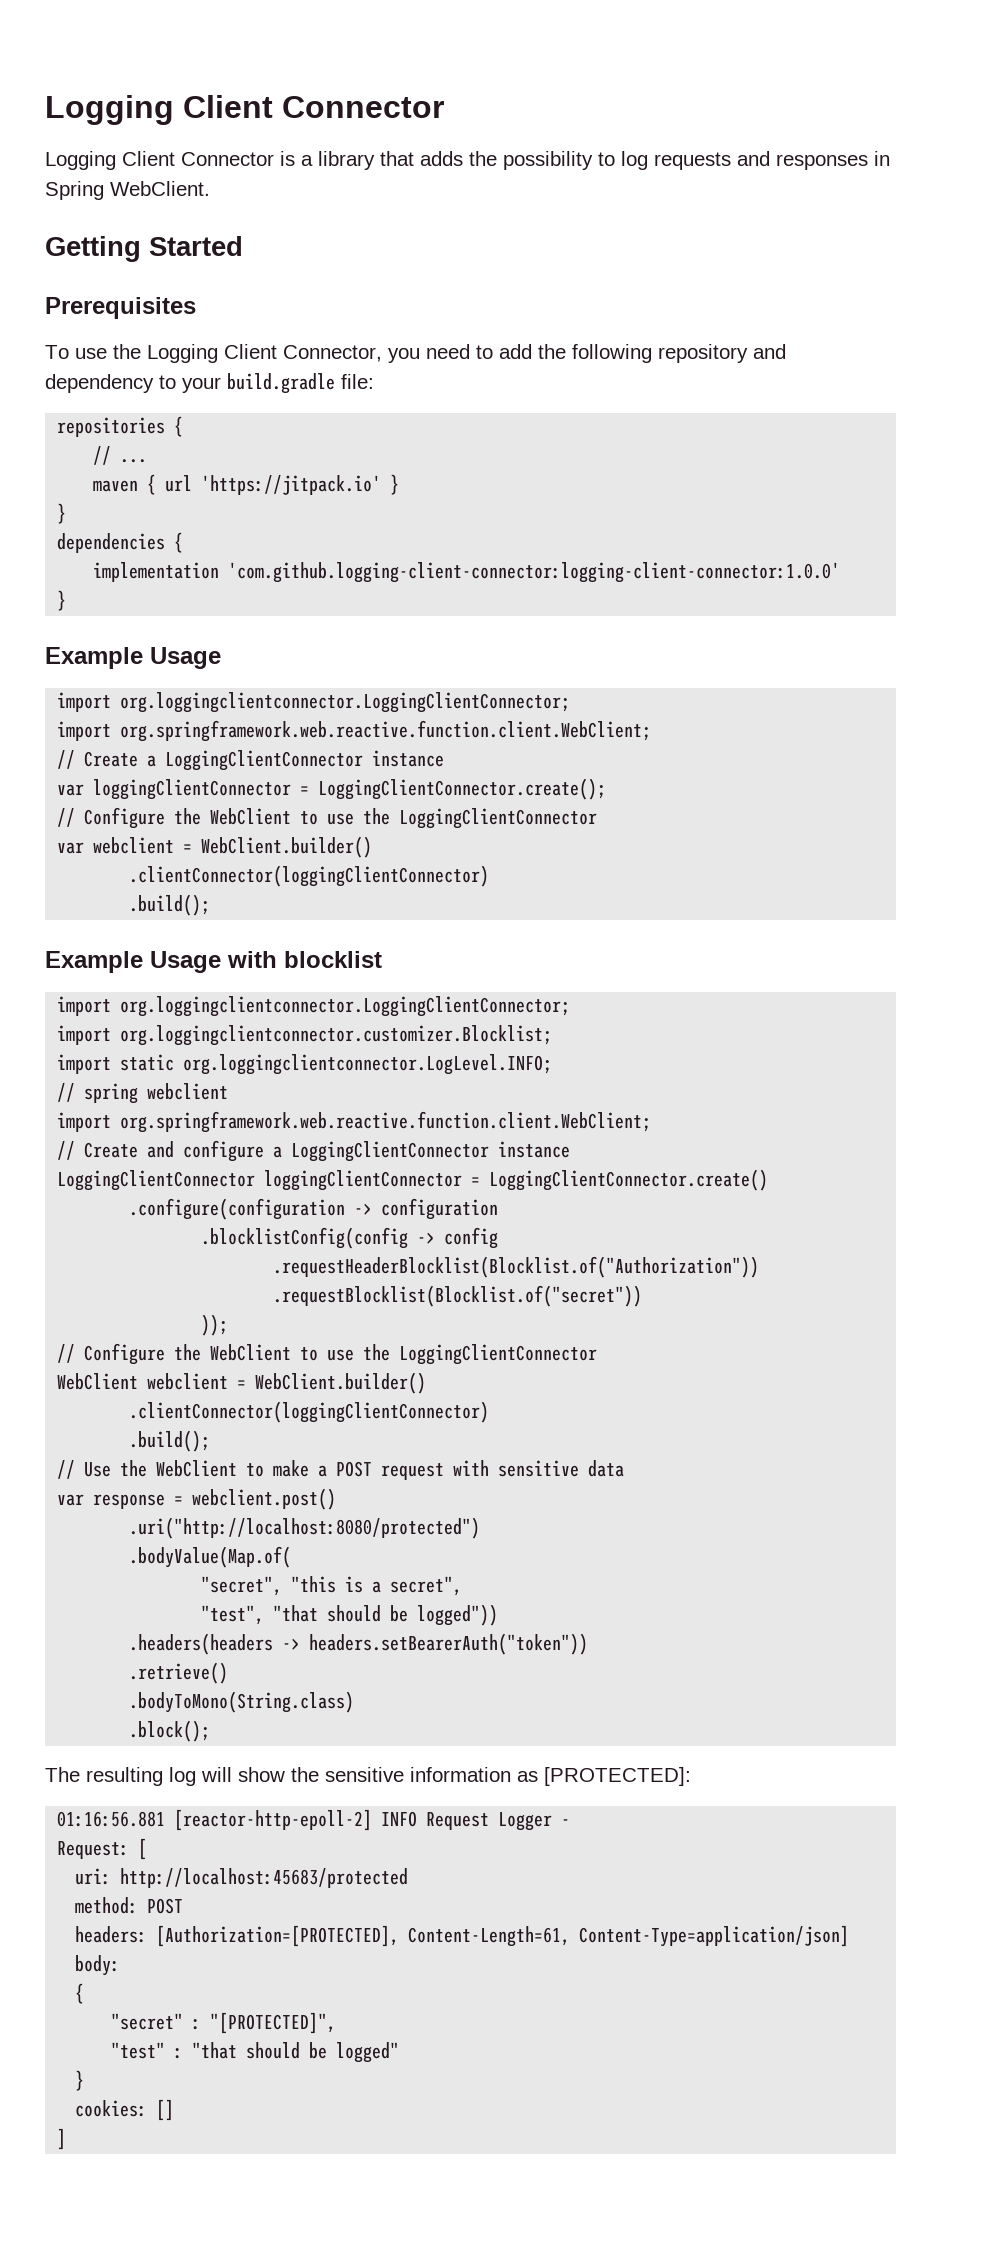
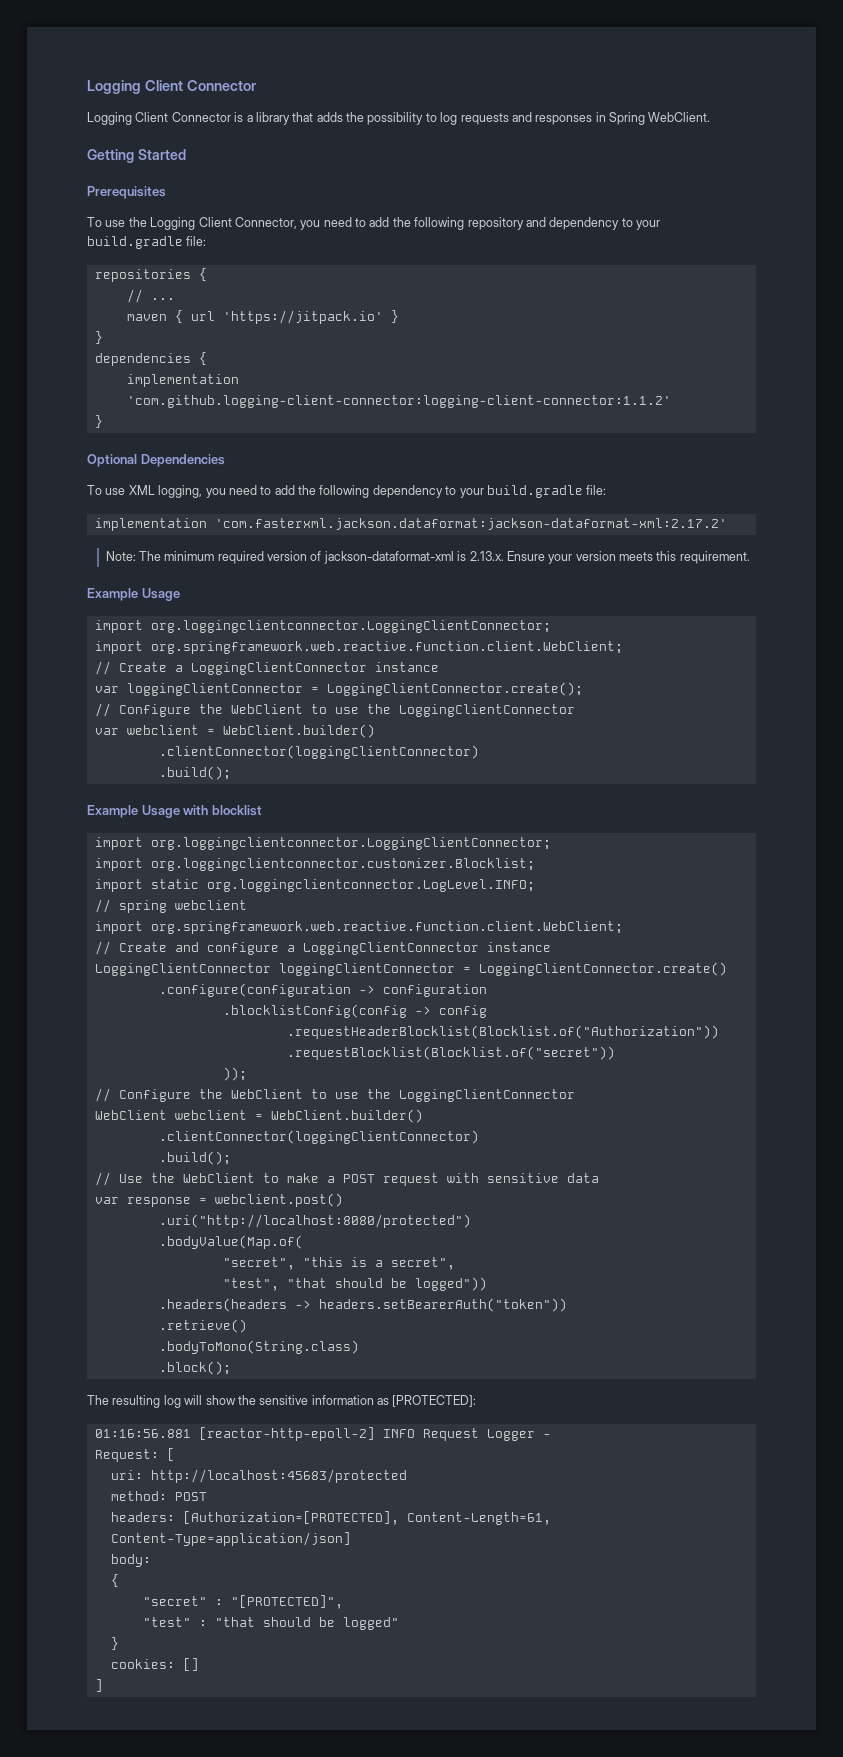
- implementation 'com.github.logging-client-connector:logging-client-connector:1.0.0'
+ implementation 'com.github.logging-client-connector:logging-client-connector:1.1.2'
  }
+ Optional Dependencies
+ To use XML logging, you need to add the following dependency to your build.gradle file:
+ implementation 'com.fasterxml.jackson.dataformat:jackson-dataformat-xml:2.17.2'
+ Note: The minimum required version of jackson-dataformat-xml is 2.13.x. Ensure your version meets this requirement.

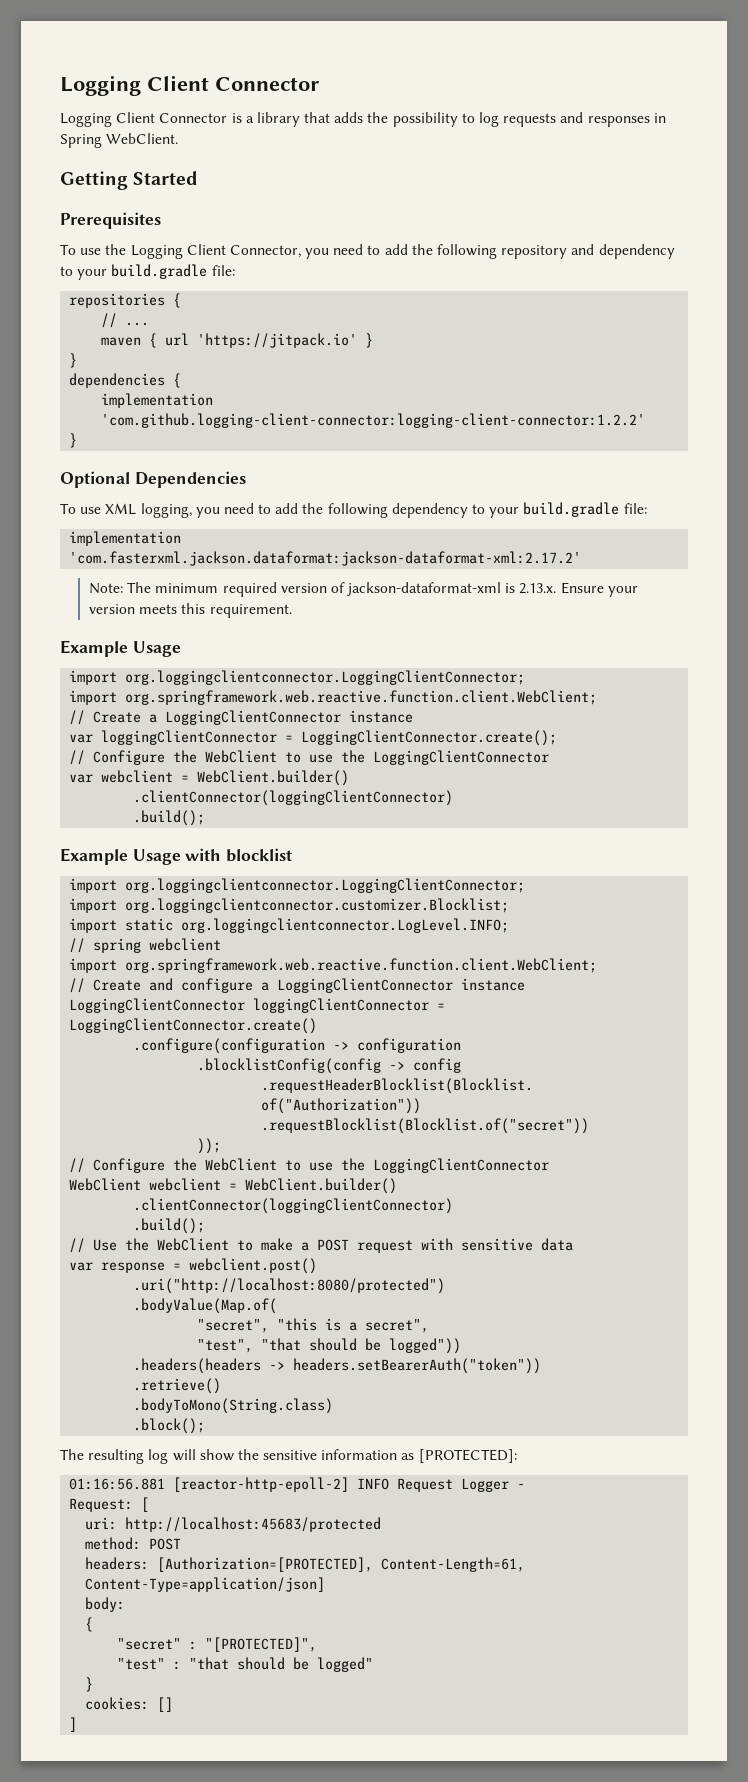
- implementation 'com.github.logging-client-connector:logging-client-connector:1.1.2'
+ implementation 'com.github.logging-client-connector:logging-client-connector:1.2.2'

